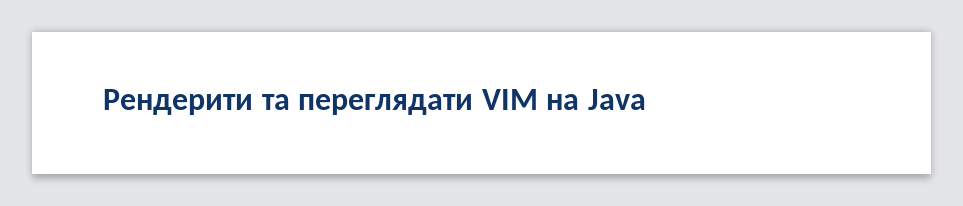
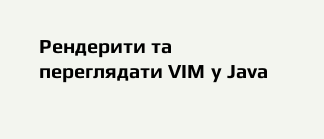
- Рендерити та переглядати VIM на Java
+ Рендерити та переглядати VIM у Java

